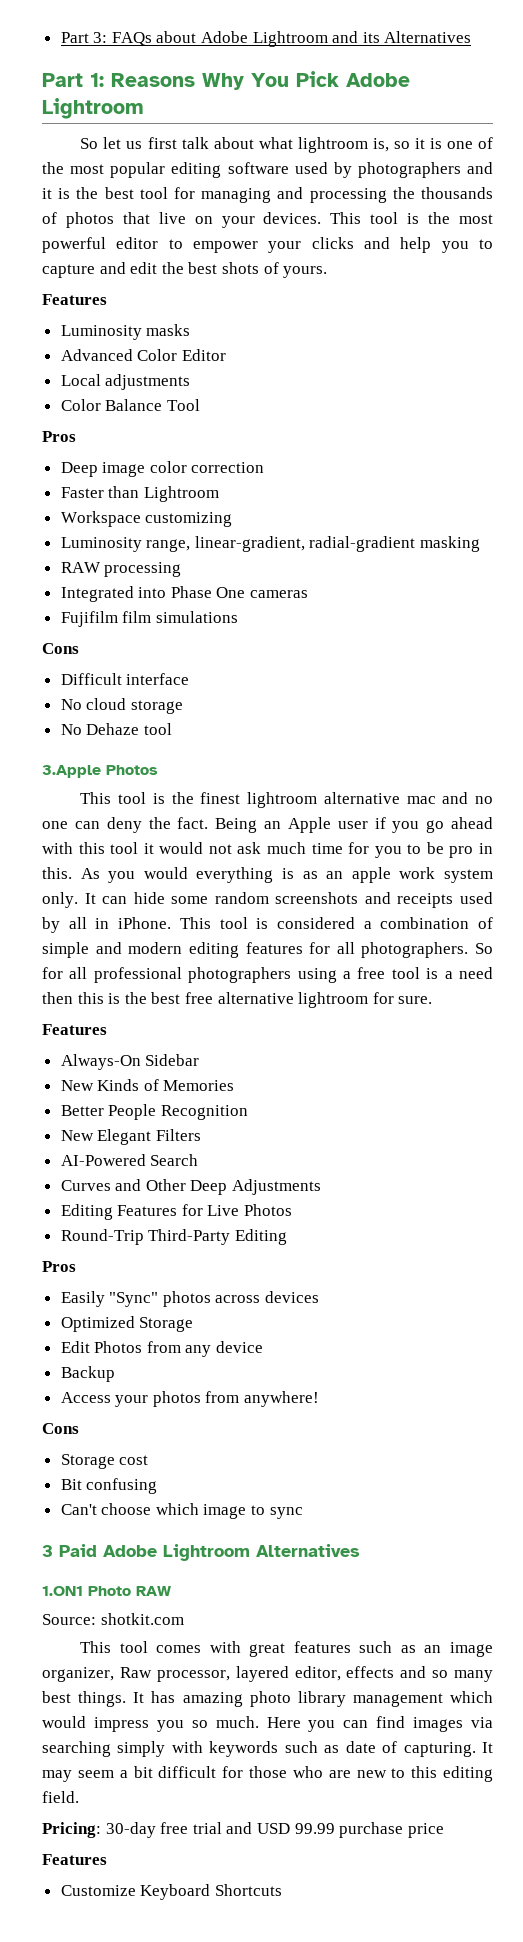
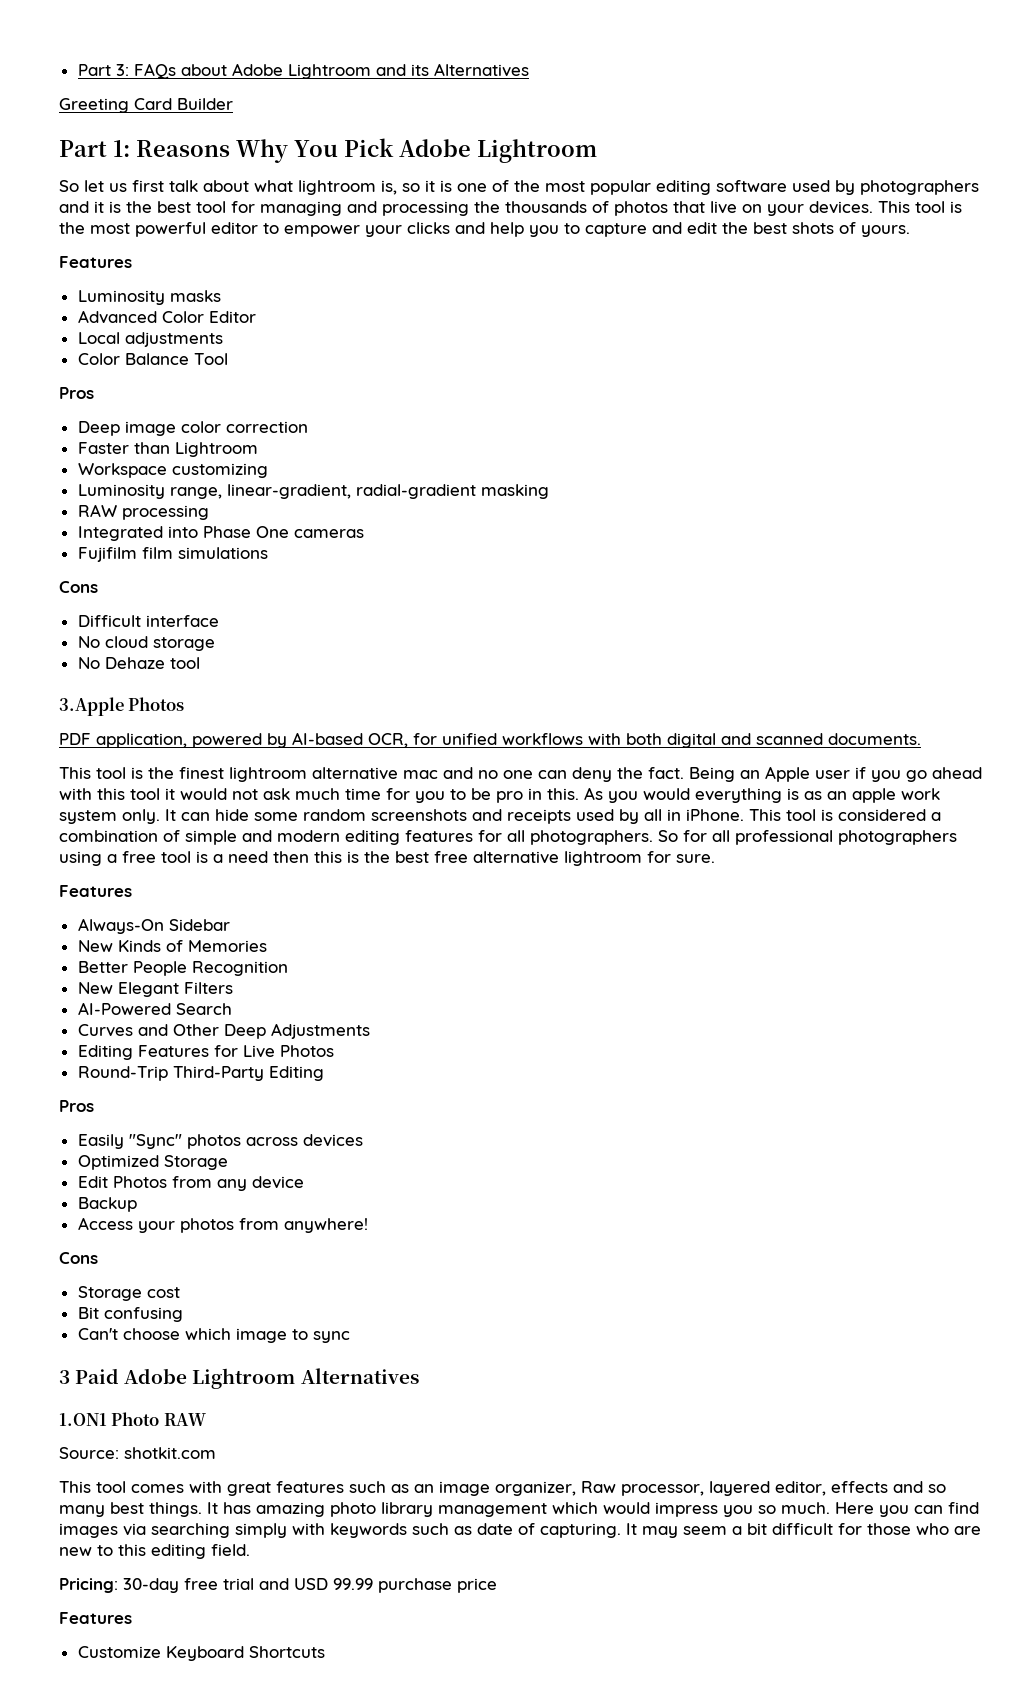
+ Greeting Card Builder
+ PDF application, powered by AI-based OCR, for unified workflows with both digital and scanned documents.

